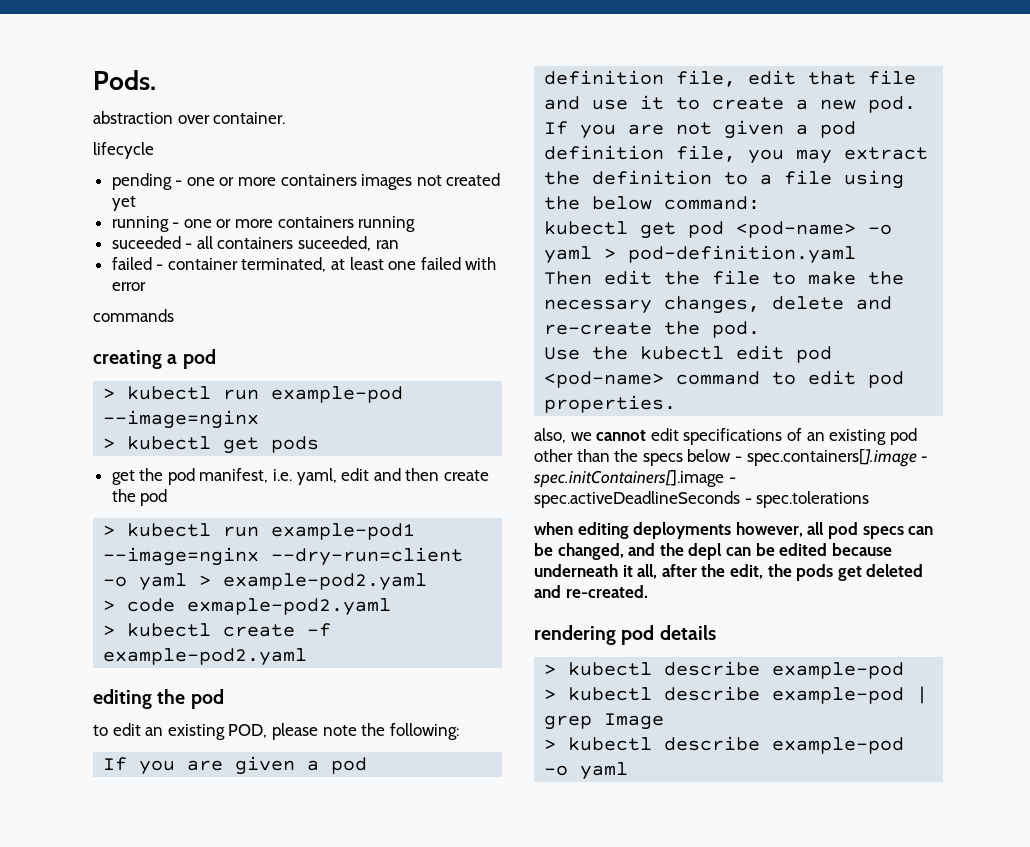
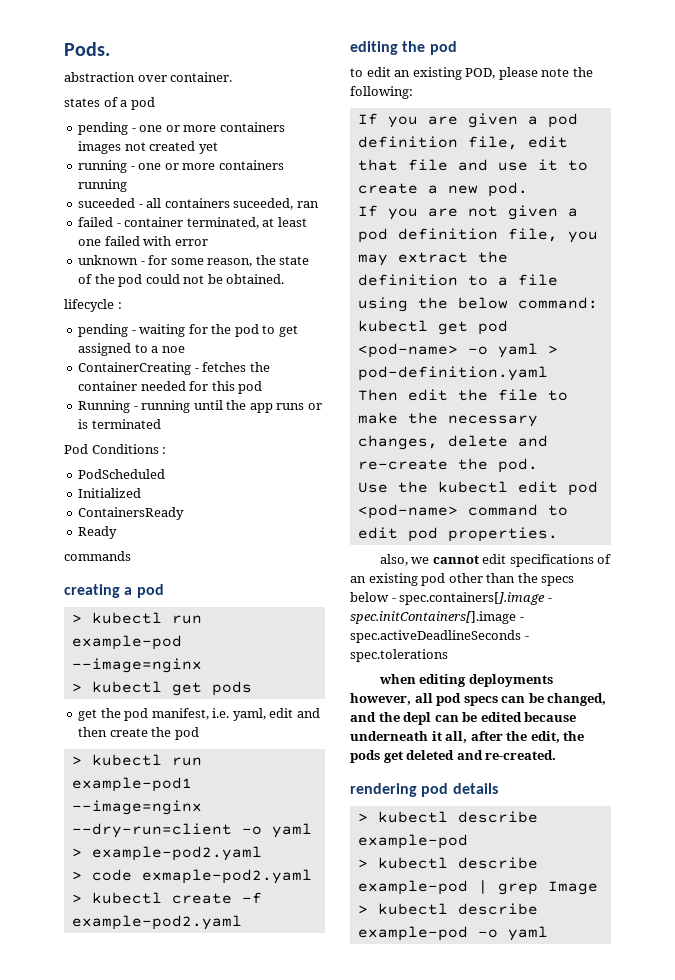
- lifecycle
+ states of a pod
+ unknown - for some reason, the state of the pod could not be obtained.
+ lifecycle :
+ pending - waiting for the pod to get assigned to a noe
+ ContainerCreating - fetches the container needed for this pod
+ Running - running until the app runs or is terminated
+ Pod Conditions :
+ PodScheduled
+ Initialized
+ ContainersReady
+ Ready

